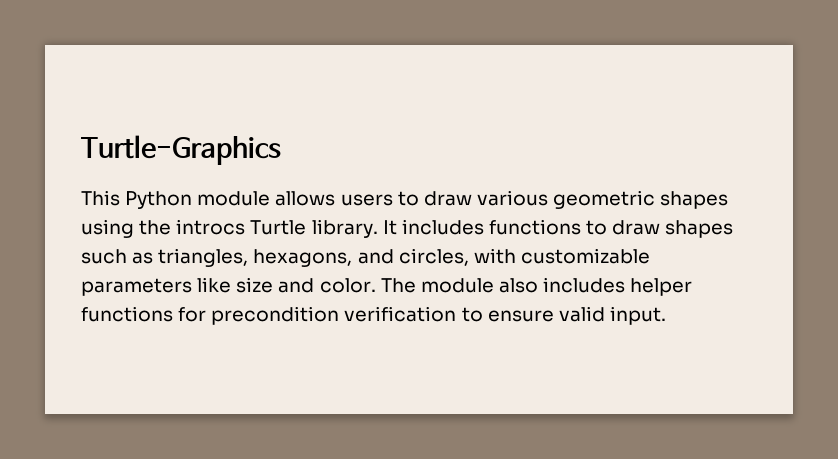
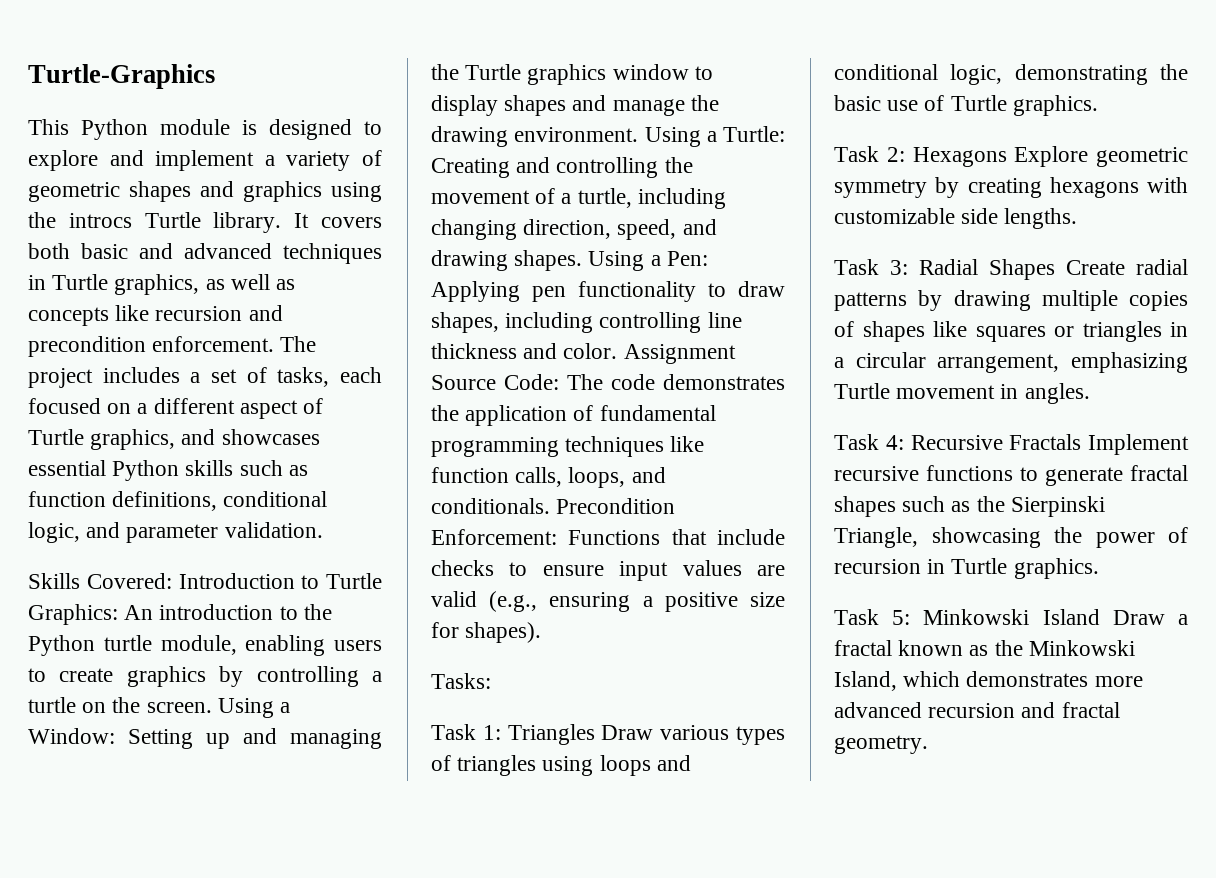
- This Python module allows users to draw various geometric shapes using the introcs Turtle library.
+ This Python module is designed to explore and implement a variety of geometric shapes and graphics using the introcs Turtle library.
- It includes functions to draw shapes such as triangles, hexagons, and circles, with customizable parameters like size and color. The module also includes helper functions for precondition verification to ensure valid input.
+ It covers both basic and advanced techniques in Turtle graphics, as well as concepts like recursion and precondition enforcement. The project includes a set of tasks, each focused on a different aspect of Turtle graphics, and showcases essential Python skills such as function definitions, conditional logic, and parameter validation.
+ Skills Covered: Introduction to Turtle Graphics: An introduction to the Python turtle module, enabling users to create graphics by controlling a turtle on the screen. Using a Window: Setting up and managing the Turtle graphics window to display shapes and manage the drawing environment. Using a Turtle: Creating and controlling the movement of a turtle, including changing direction, speed, and drawing shapes. Using a Pen: Applying pen functionality to draw shapes, including controlling line thickness and color. Assignment Source Code: The code demonstrates the application of fundamental programming techniques like function calls, loops, and conditionals. Precondition Enforcement: Functions that include checks to ensure input values are valid (e.g., ensuring a positive size for shapes).
+ Tasks:
+ Task 1: Triangles Draw various types of triangles using loops and conditional logic, demonstrating the basic use of Turtle graphics.
+ Task 2: Hexagons Explore geometric symmetry by creating hexagons with customizable side lengths.
+ Task 3: Radial Shapes Create radial patterns by drawing multiple copies of shapes like squares or triangles in a circular arrangement, emphasizing Turtle movement in angles.
+ Task 4: Recursive Fractals Implement recursive functions to generate fractal shapes such as the Sierpinski Triangle, showcasing the power of recursion in Turtle graphics.
+ Task 5: Minkowski Island Draw a fractal known as the Minkowski Island, which demonstrates more advanced recursion and fractal geometry.

